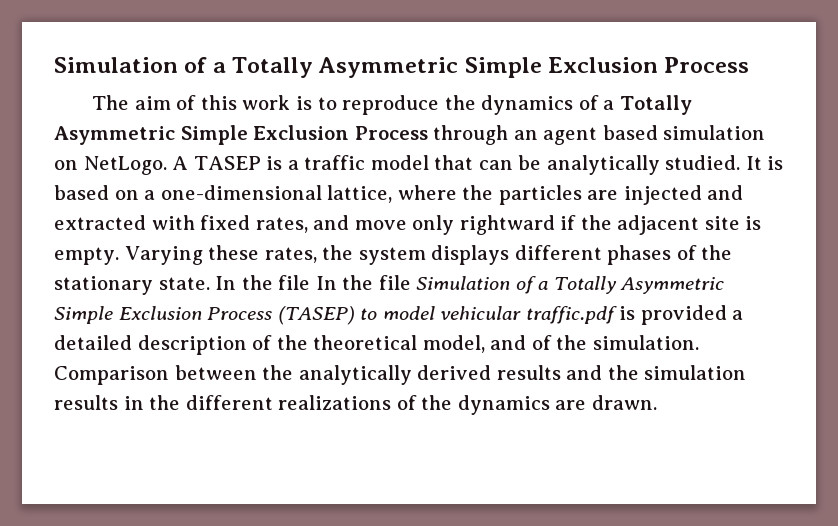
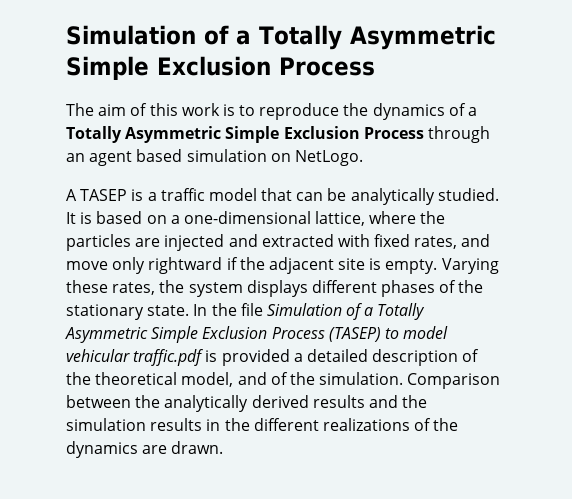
- The aim of this work is to reproduce the dynamics of a Totally Asymmetric Simple Exclusion Process through an agent based simulation on NetLogo. A TASEP is a traffic model that can be analytically studied.
+ The aim of this work is to reproduce the dynamics of a Totally Asymmetric Simple Exclusion Process through an agent based simulation on NetLogo.
+ A TASEP is a traffic model that can be analytically studied.
- In the file In the file Simulation of a Totally Asymmetric Simple Exclusion Process (TASEP) to model vehicular traffic.pdf is provided a detailed description of the theoretical model, and of the simulation.
+ In the file Simulation of a Totally Asymmetric Simple Exclusion Process (TASEP) to model vehicular traffic.pdf is provided a detailed description of the theoretical model, and of the simulation.

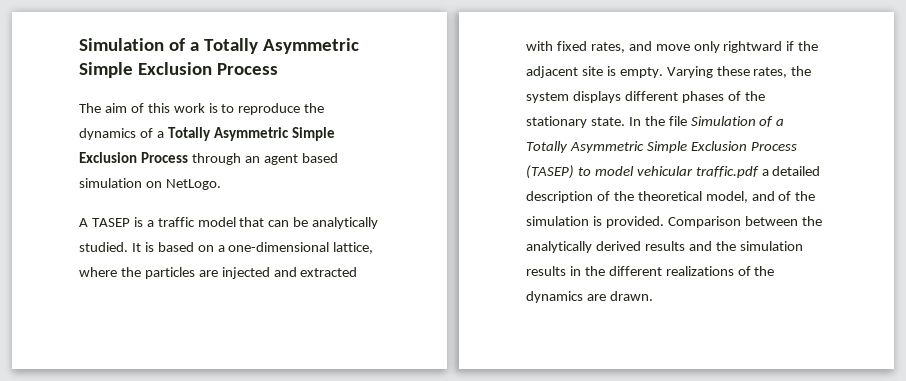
- In the file Simulation of a Totally Asymmetric Simple Exclusion Process (TASEP) to model vehicular traffic.pdf is provided a detailed description of the theoretical model, and of the simulation.
+ In the file Simulation of a Totally Asymmetric Simple Exclusion Process (TASEP) to model vehicular traffic.pdf a detailed description of the theoretical model, and of the simulation is provided.

